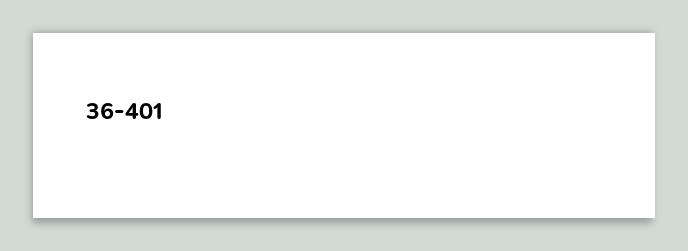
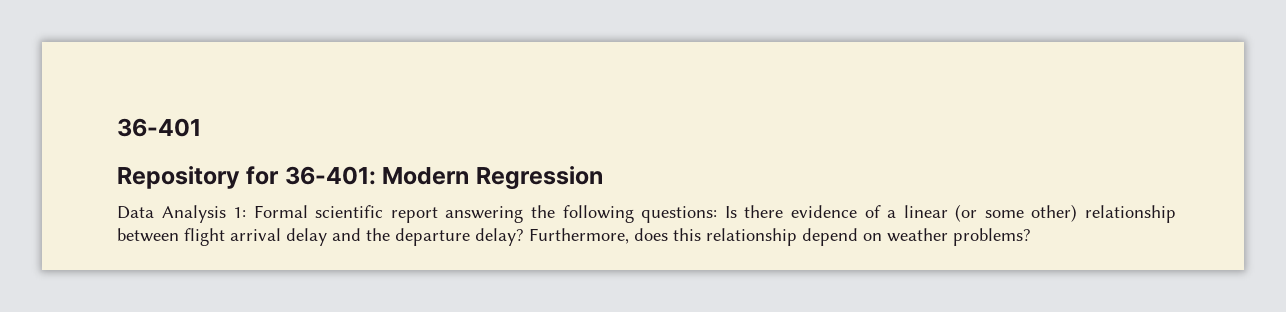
+ Repository for 36-401: Modern Regression
+ Data Analysis 1: Formal scientific report answering the following questions: Is there evidence of a linear (or some other) relationship between flight arrival delay and the departure delay? Furthermore, does this relationship depend on weather problems?

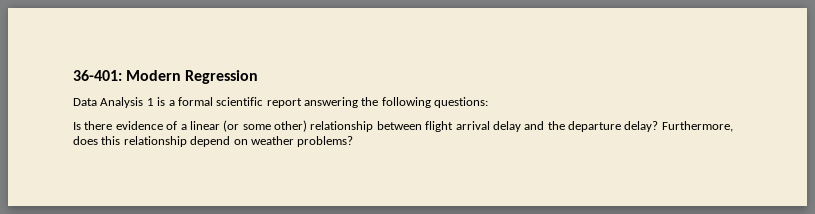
- 36-401
- Repository for 36-401: Modern Regression
+ 36-401: Modern Regression
- Data Analysis 1: Formal scientific report answering the following questions: Is there evidence of a linear (or some other) relationship between flight arrival delay and the departure delay?
+ Data Analysis 1 is a formal scientific report answering the following questions:
+ Is there evidence of a linear (or some other) relationship between flight arrival delay and the departure delay?

